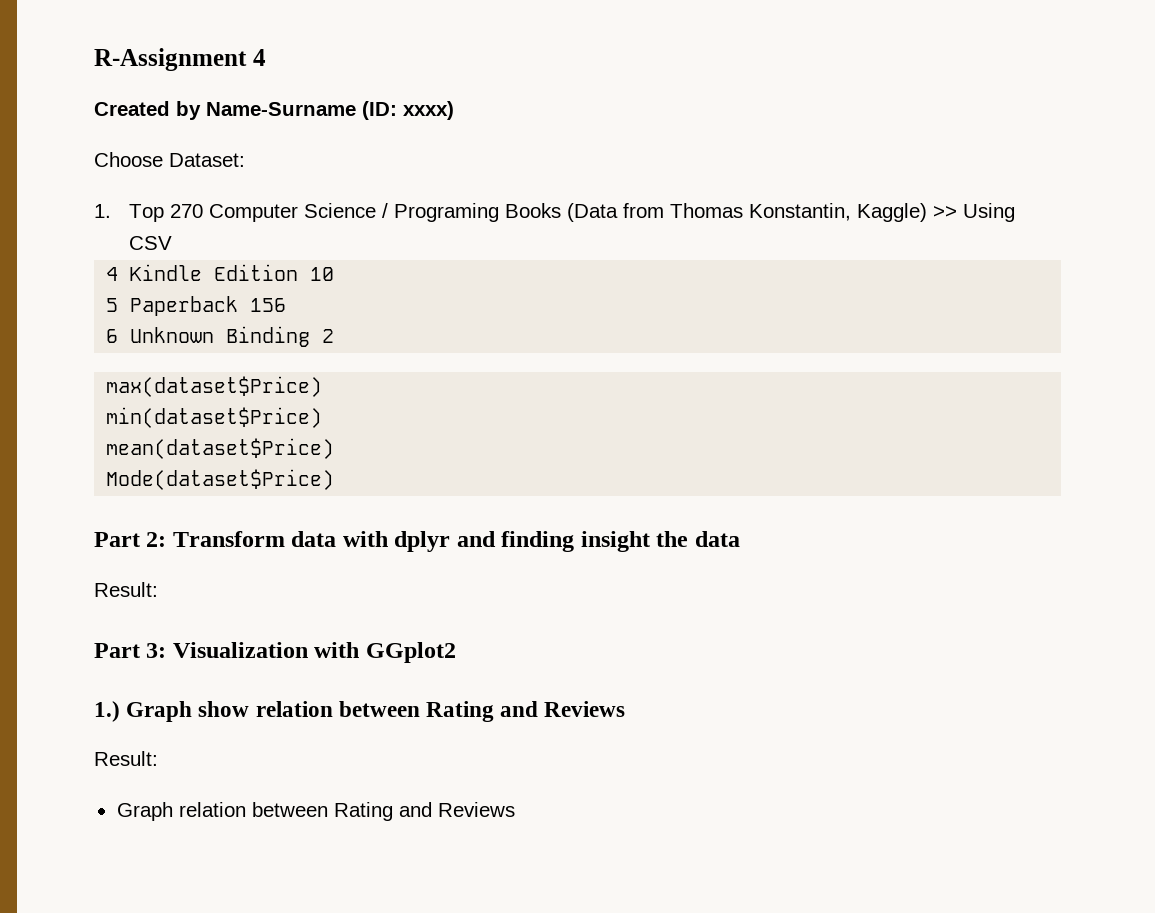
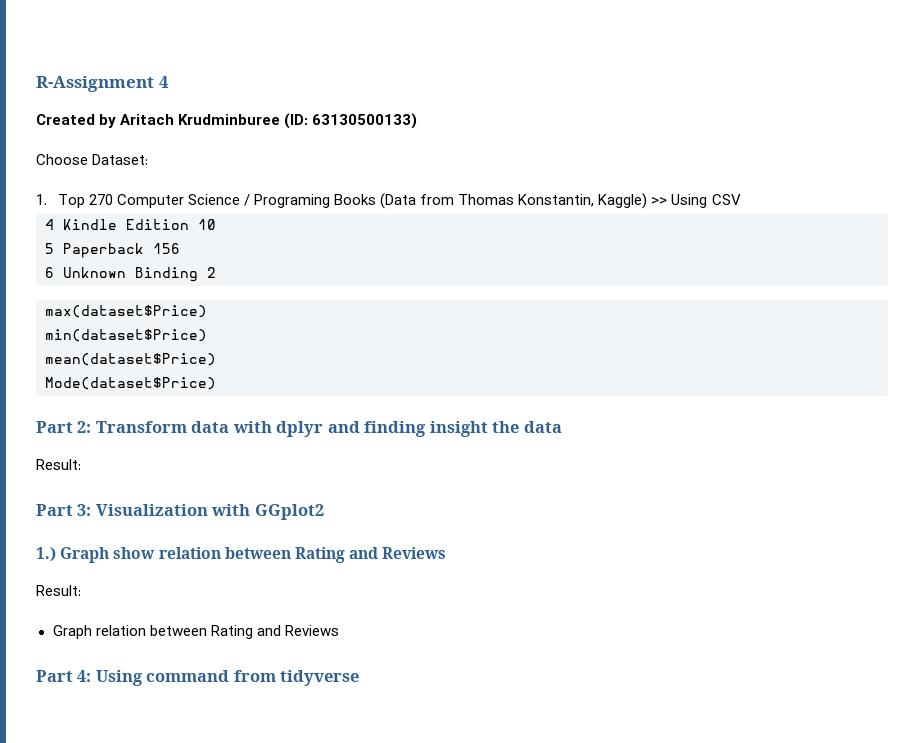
- Created by Name-Surname (ID: xxxx)
+ Created by Aritach Krudminburee (ID: 63130500133)
+ Part 4: Using command from tidyverse

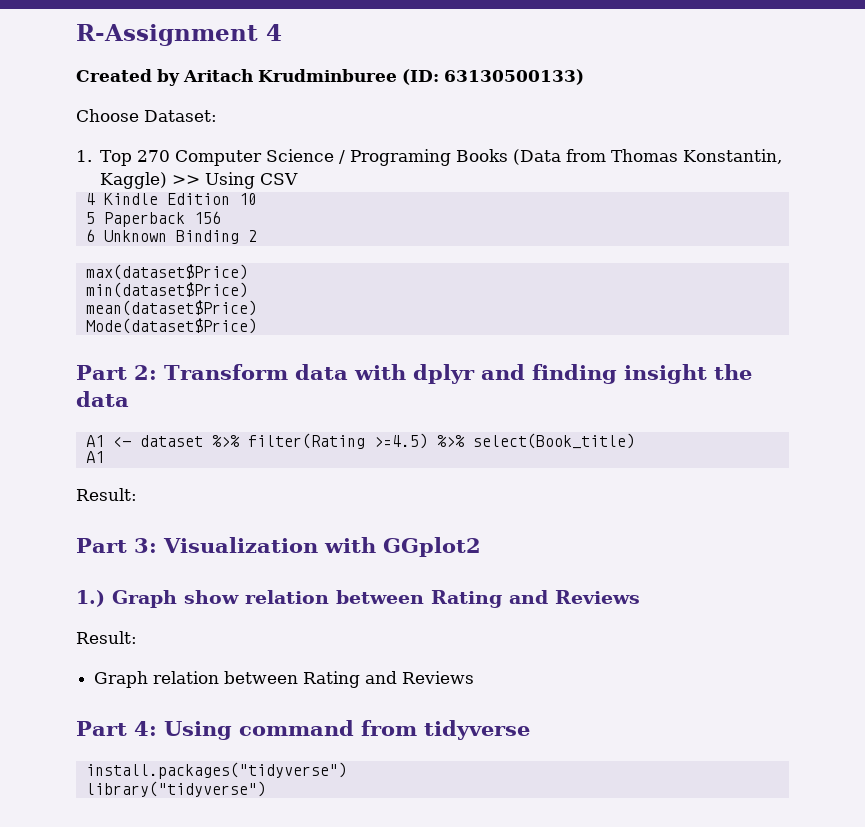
+ A1 <- dataset %>% filter(Rating >=4.5) %>% select(Book_title)
+ A1
+ install.packages("tidyverse")
+ library("tidyverse")

